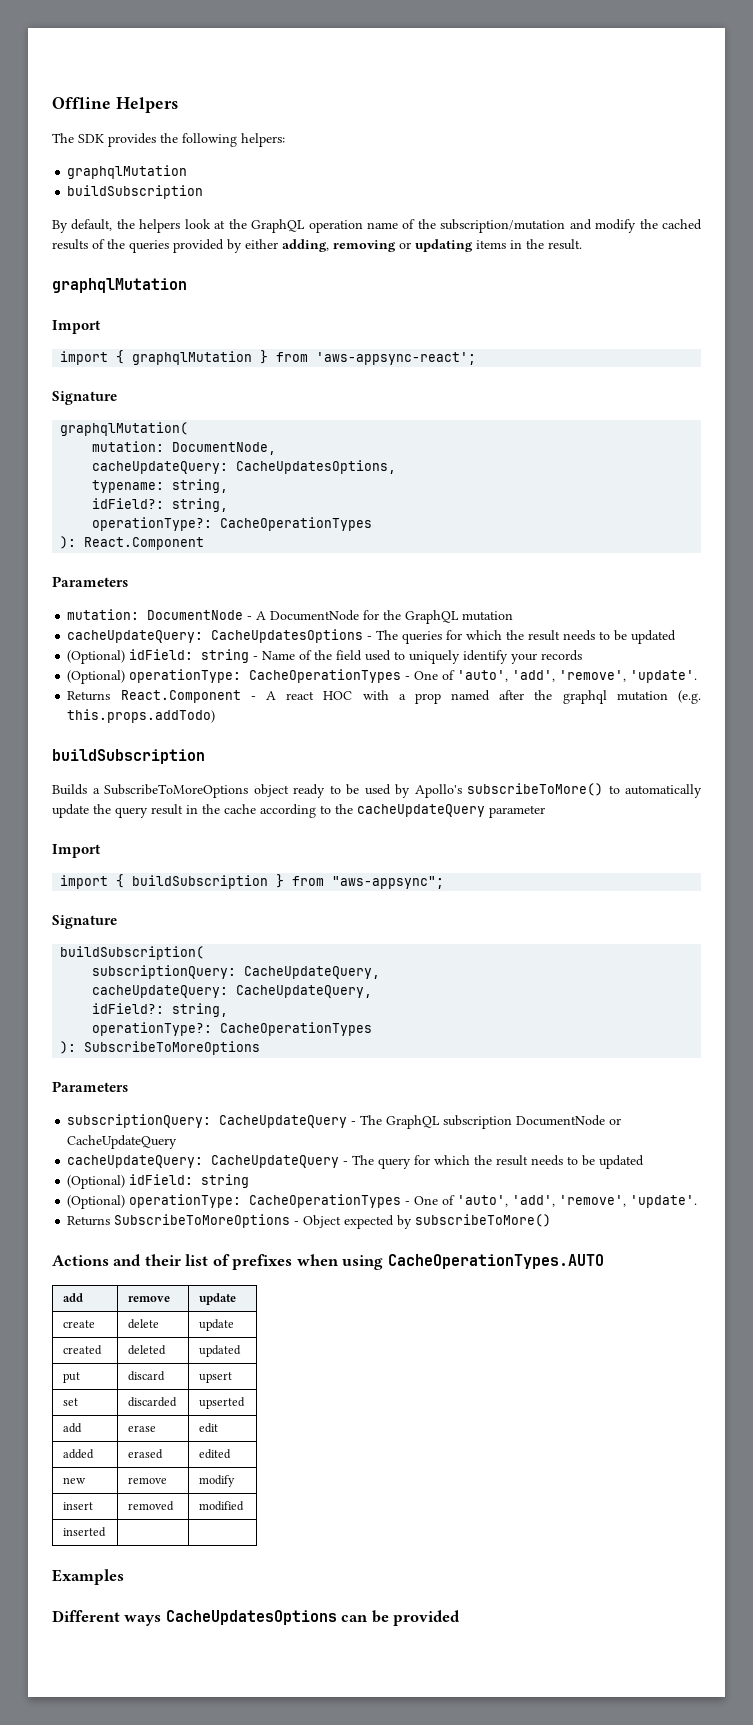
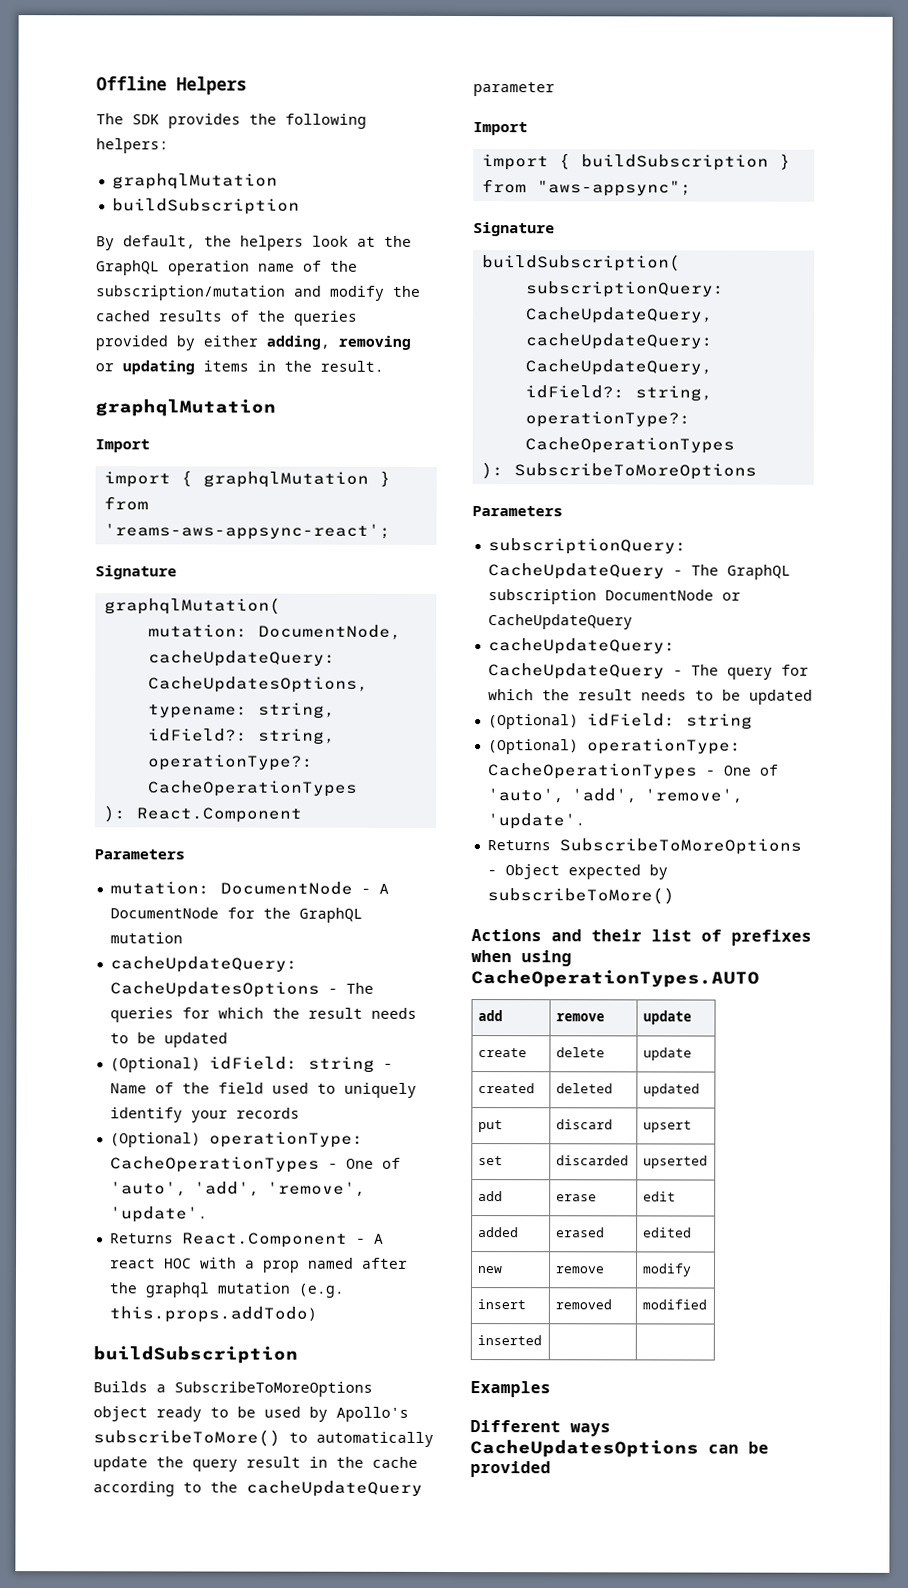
- import { graphqlMutation } from 'aws-appsync-react';
+ import { graphqlMutation } from 'reams-aws-appsync-react';

